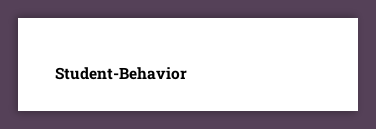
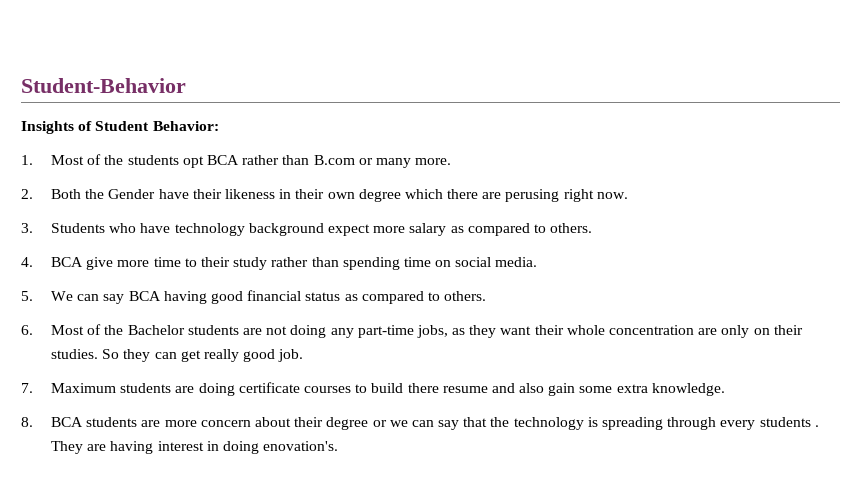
+ Insights of Student Behavior:
+ 1. Most of the students opt BCA rather than B.com or many more.
+ 2. Both the Gender have their likeness in their own degree which there are perusing right now.
+ 3. Students who have technology background expect more salary as compared to others.
+ 4. BCA give more time to their study rather than spending time on social media.
+ 5. We can say BCA having good financial status as compared to others.
+ 6. Most of the Bachelor students are not doing any part-time jobs, as they want their whole concentration are only on their studies. So they can get really good job.
+ 7. Maximum students are doing certificate courses to build there resume and also gain some extra knowledge.
+ 8. BCA students are more concern about their degree or we can say that the technology is spreading through every students . They are having interest in doing enovation's.

